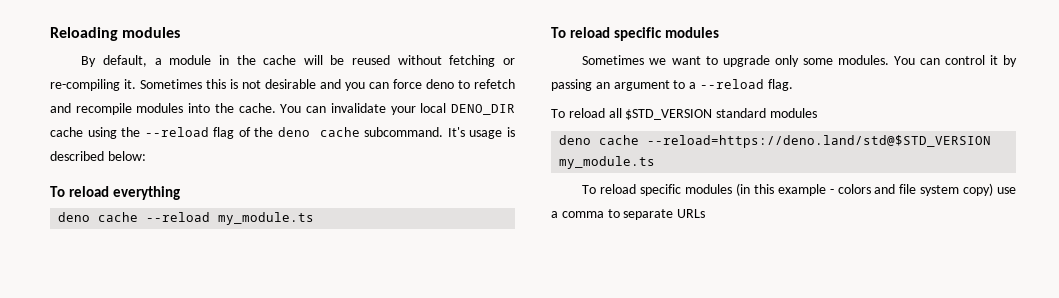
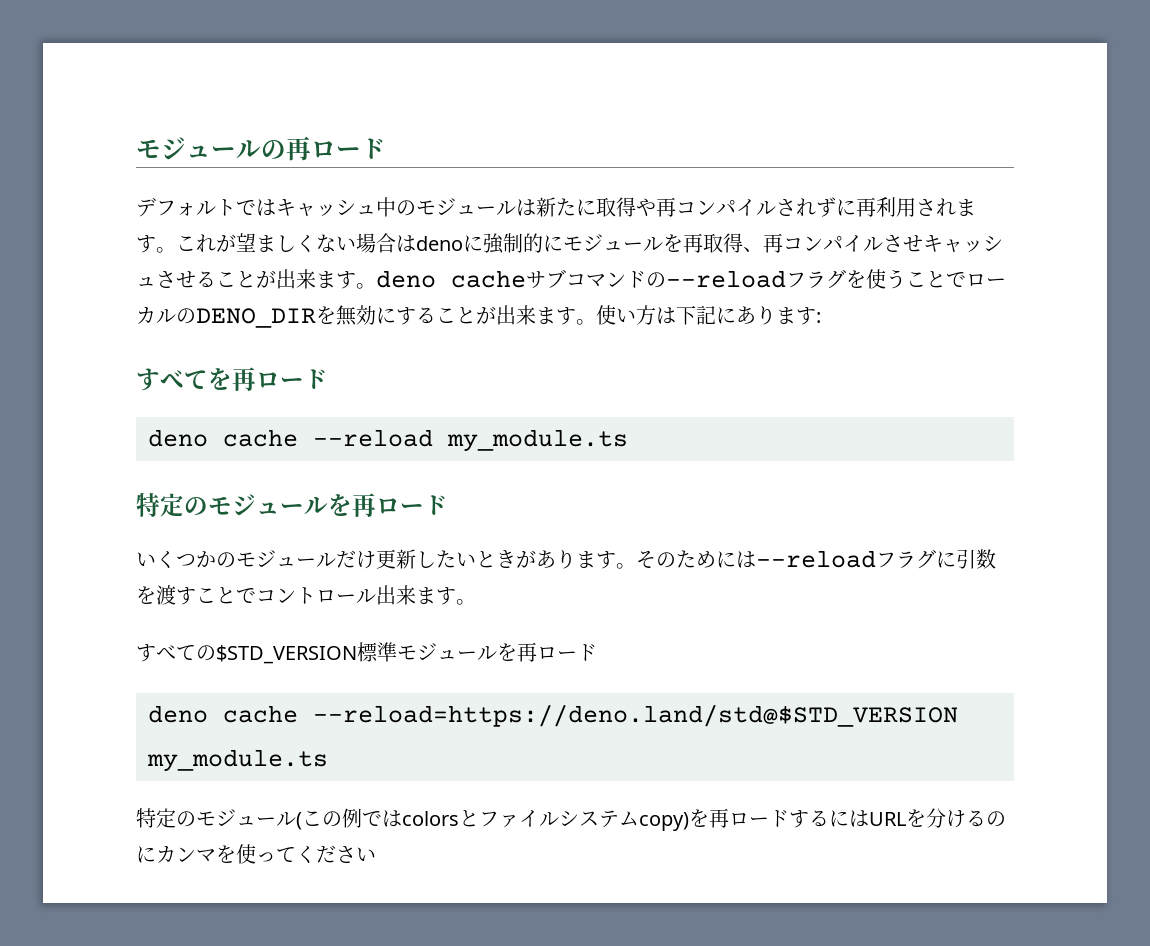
- Reloading modules
- By default, a module in the cache will be reused without fetching or re-compiling it. Sometimes this is not desirable and you can force deno to refetch and recompile modules into the cache. You can invalidate your local DENO_DIR cache using the --reload flag of the deno cache subcommand. It's usage is described below:
- To reload everything
+ モジュールの再ロード
+ デフォルトではキャッシュ中のモジュールは新たに取得や再コンパイルされずに再利用されます。これが望ましくない場合はdenoに強制的にモジュールを再取得、再コンパイルさせキャッシュさせることが出来ます。deno cacheサブコマンドの--reloadフラグを使うことでローカルのDENO_DIRを無効にすることが出来ます。使い方は下記にあります:
+ すべてを再ロード
  deno cache --reload my_module.ts
- To reload specific modules
- Sometimes we want to upgrade only some modules. You can control it by passing an argument to a --reload flag.
- To reload all $STD_VERSION standard modules
+ 特定のモジュールを再ロード
+ いくつかのモジュールだけ更新したいときがあります。そのためには--reloadフラグに引数を渡すことでコントロール出来ます。
+ すべての$STD_VERSION標準モジュールを再ロード
  deno cache --reload=https://deno.land/std@$STD_VERSION my_module.ts
- To reload specific modules (in this example - colors and file system copy) use a comma to separate URLs
+ 特定のモジュール(この例ではcolorsとファイルシステムcopy)を再ロードするにはURLを分けるのにカンマを使ってください

